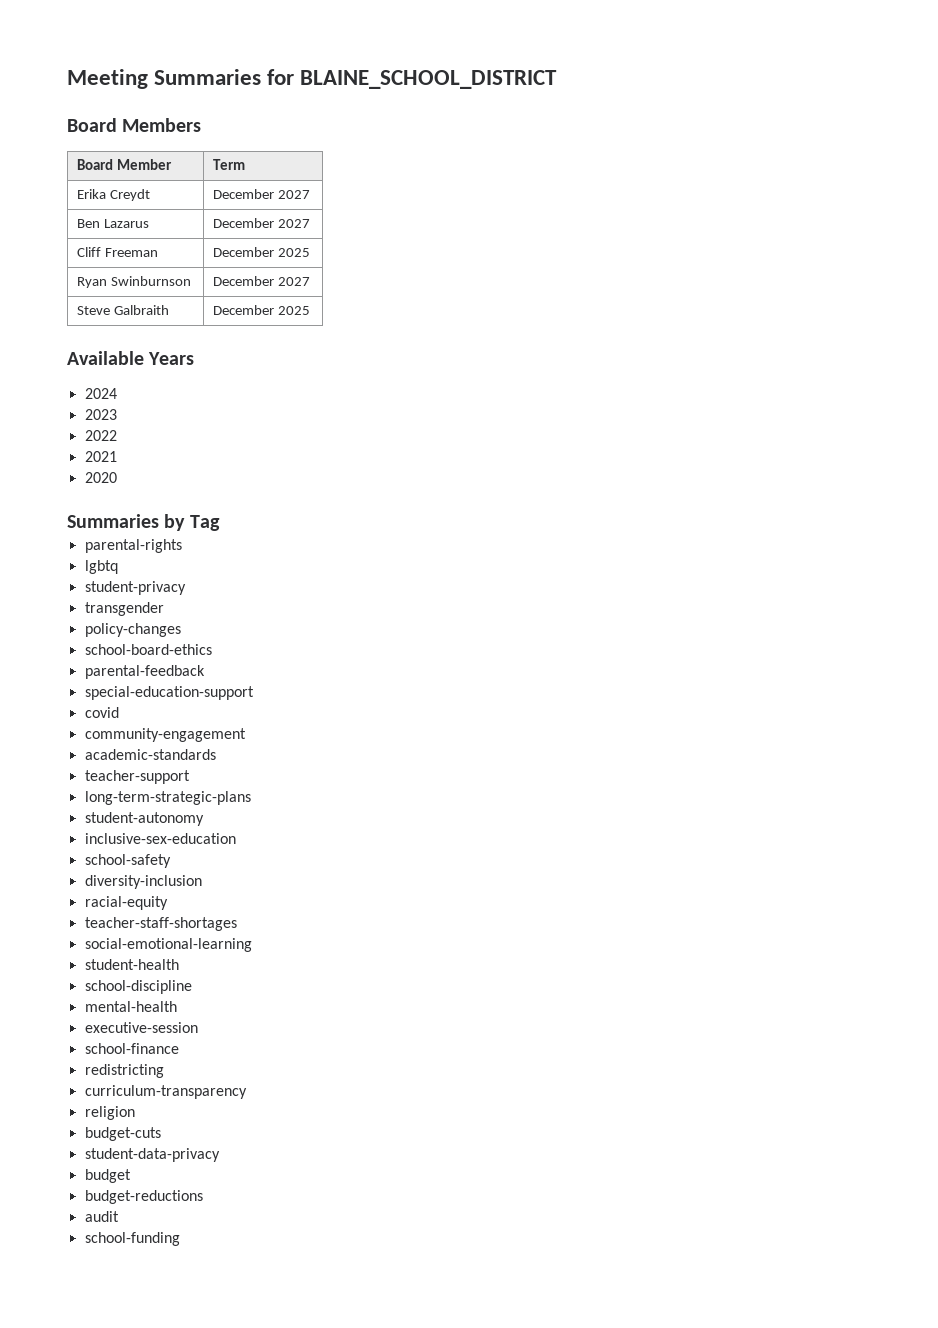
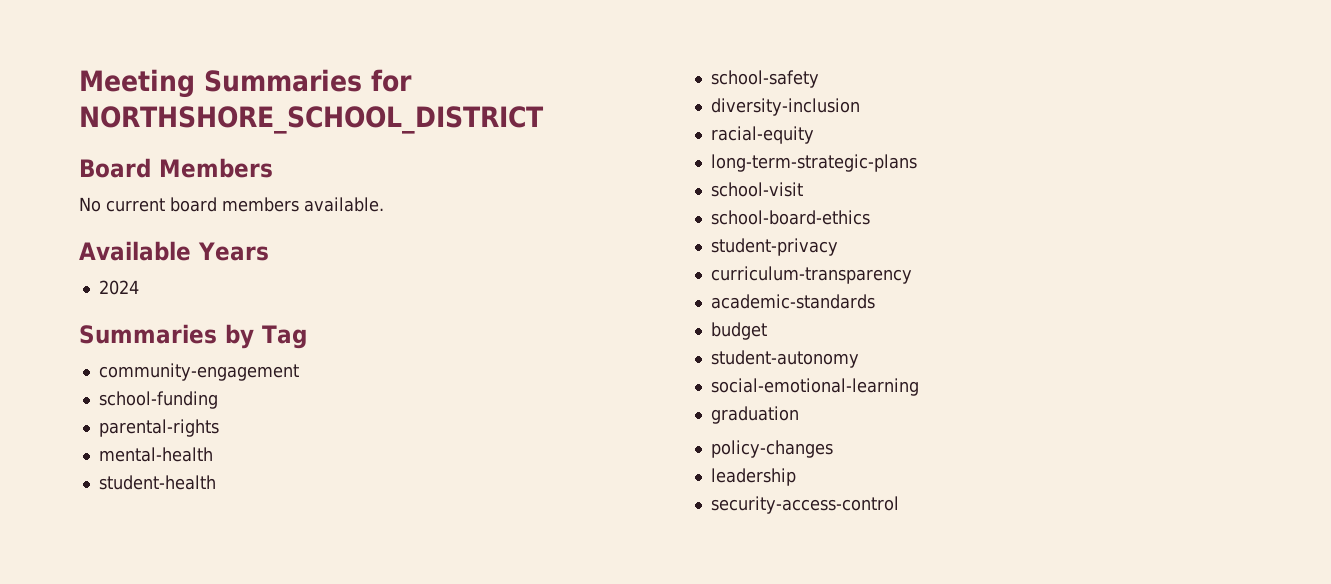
- Meeting Summaries for BLAINE_SCHOOL_DISTRICT
+ Meeting Summaries for NORTHSHORE_SCHOOL_DISTRICT
- Board Member | Term
- Erika Creydt | December 2027
- Ben Lazarus | December 2027
- Cliff Freeman | December 2025
- Ryan Swinburnson | December 2027
- Steve Galbraith | December 2025
+ No current board members available.
- 2023
- 2022
- 2021
- 2020
+ community-engagement
+ school-funding
- lgbtq
- student-privacy
- transgender
- policy-changes
- school-board-ethics
- parental-feedback
- special-education-support
- covid
- community-engagement
- academic-standards
- teacher-support
- long-term-strategic-plans
- student-autonomy
- inclusive-sex-education
+ mental-health
+ student-health
  school-safety
  diversity-inclusion
  racial-equity
- teacher-staff-shortages
+ long-term-strategic-plans
+ school-visit
+ school-board-ethics
+ student-privacy
+ curriculum-transparency
+ academic-standards
+ budget
+ student-autonomy
  social-emotional-learning
- student-health
- school-discipline
- mental-health
- executive-session
- school-finance
- redistricting
- curriculum-transparency
- religion
- budget-cuts
- student-data-privacy
- budget
- budget-reductions
- audit
- school-funding
+ graduation
+ policy-changes
+ leadership
+ security-access-control

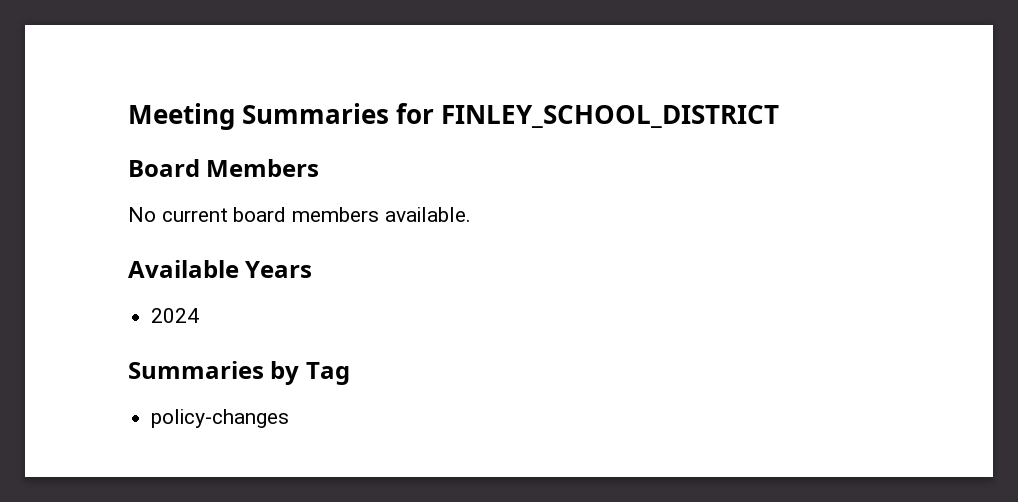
- Meeting Summaries for NORTHSHORE_SCHOOL_DISTRICT
+ Meeting Summaries for FINLEY_SCHOOL_DISTRICT
- community-engagement
- school-funding
- parental-rights
- mental-health
- student-health
- school-safety
- diversity-inclusion
- racial-equity
- long-term-strategic-plans
- school-visit
- school-board-ethics
- student-privacy
- curriculum-transparency
- academic-standards
- budget
- student-autonomy
- social-emotional-learning
- graduation
- leadership
- security-access-control

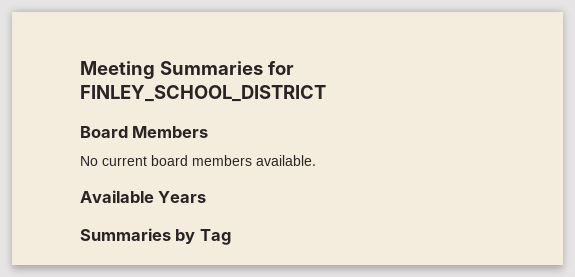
- 2024
- policy-changes

